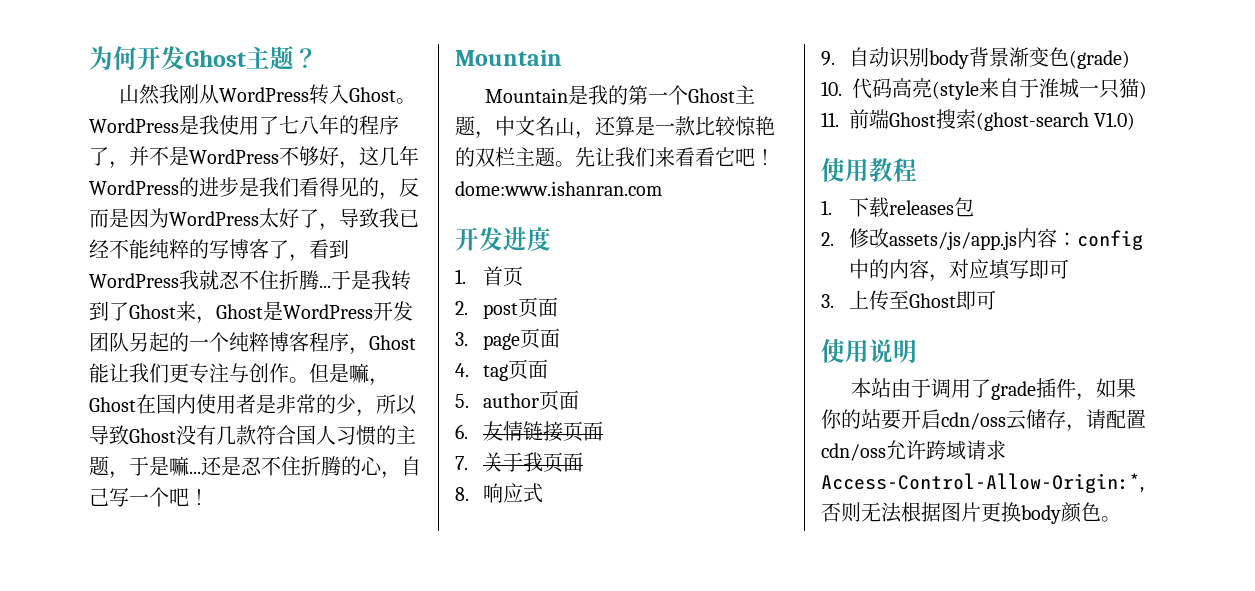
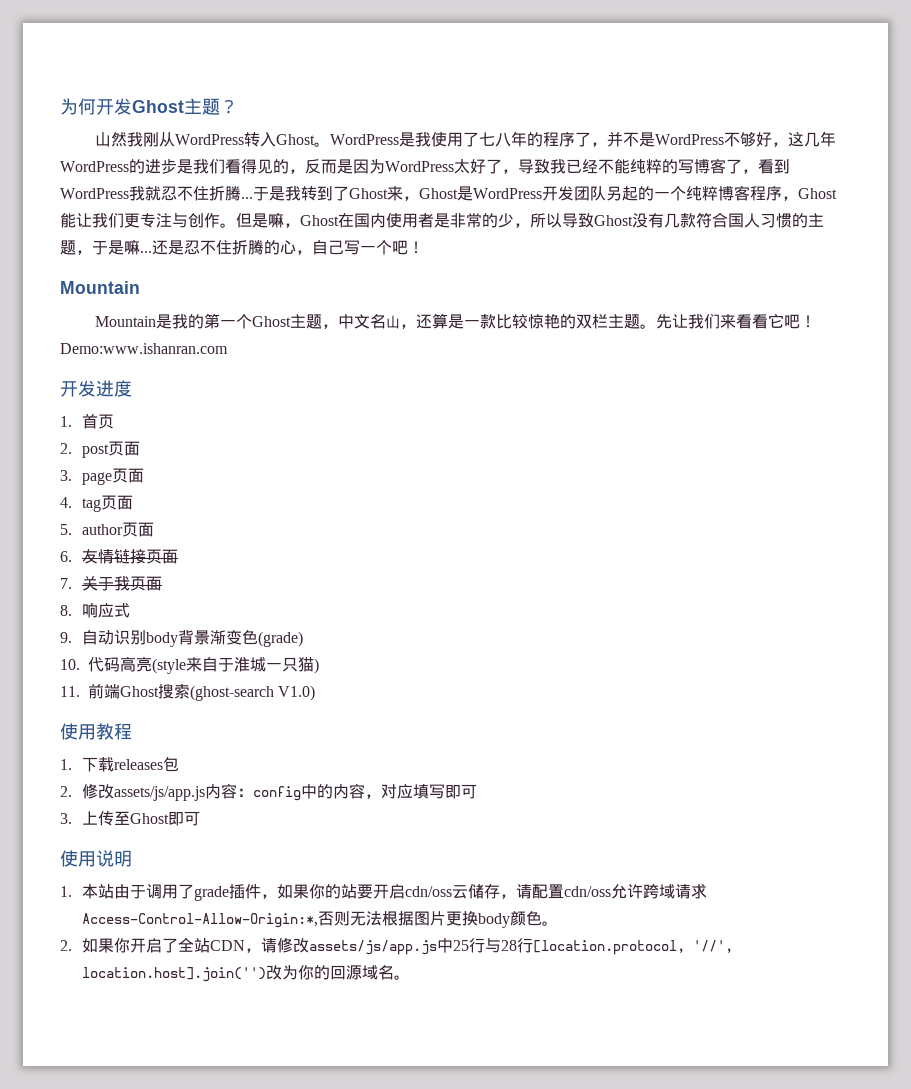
- 先让我们来看看它吧！dome:www.ishanran.com
+ 先让我们来看看它吧！Demo:www.ishanran.com
- 本站由于调用了grade插件，如果你的站要开启cdn/oss云储存，请配置cdn/oss允许跨域请求Access-Control-Allow-Origin:*,否则无法根据图片更换body颜色。
+ 1.本站由于调用了grade插件，如果你的站要开启cdn/oss云储存，请配置cdn/oss允许跨域请求Access-Control-Allow-Origin:*,否则无法根据图片更换body颜色。
+ 2.如果你开启了全站CDN，请修改assets/js/app.js中25行与28行[location.protocol, '//', location.host].join('')改为你的回源域名。

